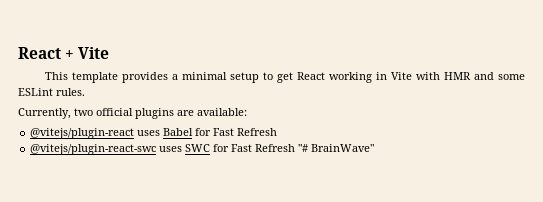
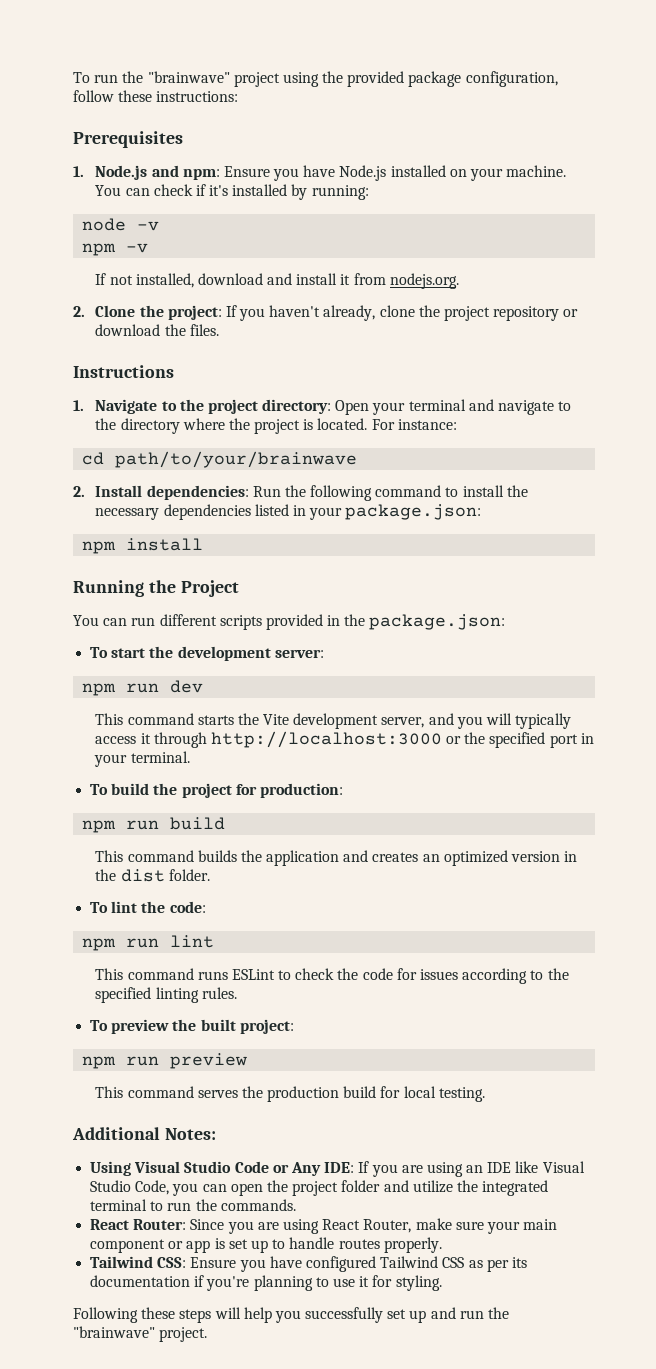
- React + Vite
- This template provides a minimal setup to get React working in Vite with HMR and some ESLint rules.
- Currently, two official plugins are available:
- @vitejs/plugin-react uses Babel for Fast Refresh
- @vitejs/plugin-react-swc uses SWC for Fast Refresh "# BrainWave"
+ To run the "brainwave" project using the provided package configuration, follow these instructions:
+ Prerequisites
+ 1. Node.js and npm: Ensure you have Node.js installed on your machine. You can check if it's installed by running:
+ node -v
+ npm -v
+ If not installed, download and install it from nodejs.org.
+ 2. Clone the project: If you haven't already, clone the project repository or download the files.
+ Instructions
+ 1. Navigate to the project directory: Open your terminal and navigate to the directory where the project is located. For instance:
+ cd path/to/your/brainwave
+ 2. Install dependencies: Run the following command to install the necessary dependencies listed in your package.json:
+ npm install
+ Running the Project
+ You can run different scripts provided in the package.json:
+ To start the development server:
+ npm run dev
+ This command starts the Vite development server, and you will typically access it through http://localhost:3000 or the specified port in your terminal.
+ To build the project for production:
+ npm run build
+ This command builds the application and creates an optimized version in the dist folder.
+ To lint the code:
+ npm run lint
+ This command runs ESLint to check the code for issues according to the specified linting rules.
+ To preview the built project:
+ npm run preview
+ This command serves the production build for local testing.
+ Additional Notes:
+ Using Visual Studio Code or Any IDE: If you are using an IDE like Visual Studio Code, you can open the project folder and utilize the integrated terminal to run the commands.
+ React Router: Since you are using React Router, make sure your main component or app is set up to handle routes properly.
+ Tailwind CSS: Ensure you have configured Tailwind CSS as per its documentation if you're planning to use it for styling.
+ Following these steps will help you successfully set up and run the "brainwave" project.

